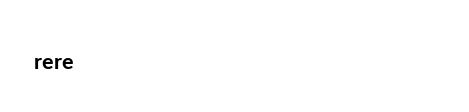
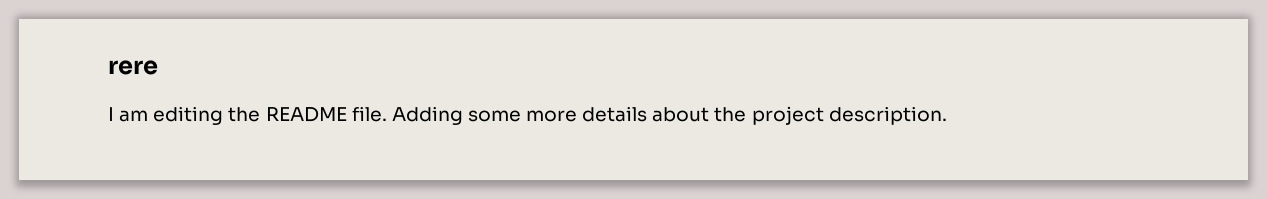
+ I am editing the README file. Adding some more details about the project description.

